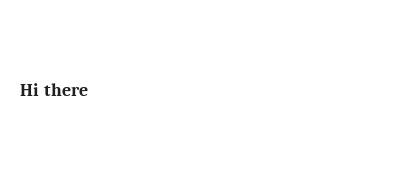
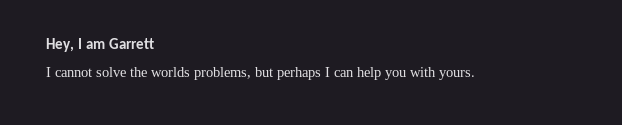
- Hi there
+ Hey, I am Garrett
+ I cannot solve the worlds problems, but perhaps I can help you with yours.

